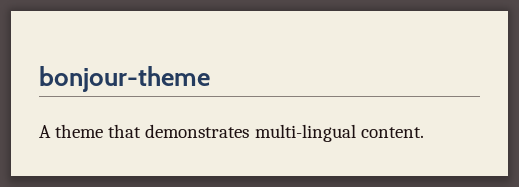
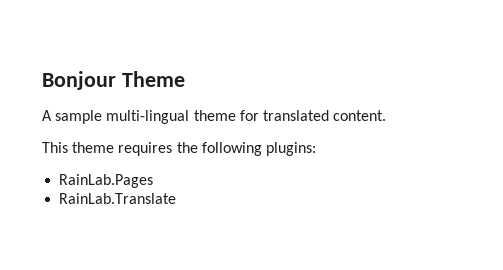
- bonjour-theme
+ Bonjour Theme
- A theme that demonstrates multi-lingual content.
+ A sample multi-lingual theme for translated content.
+ This theme requires the following plugins:
+ RainLab.Pages
+ RainLab.Translate

